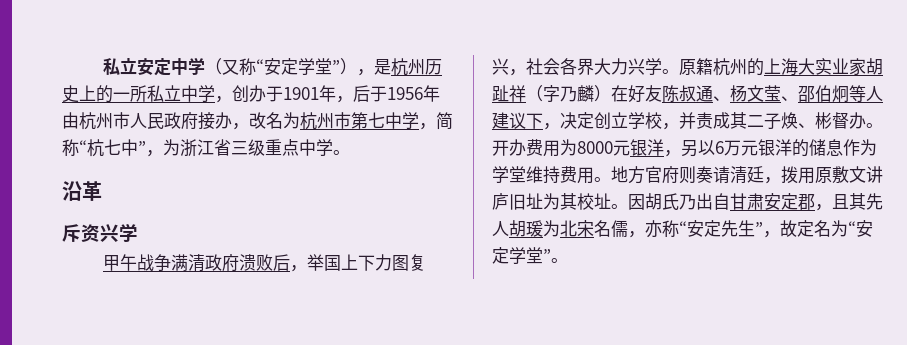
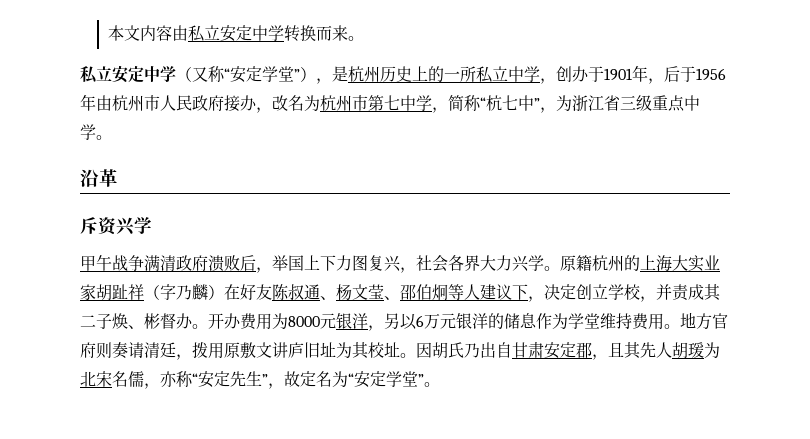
+ 本文内容由私立安定中学转换而来。

